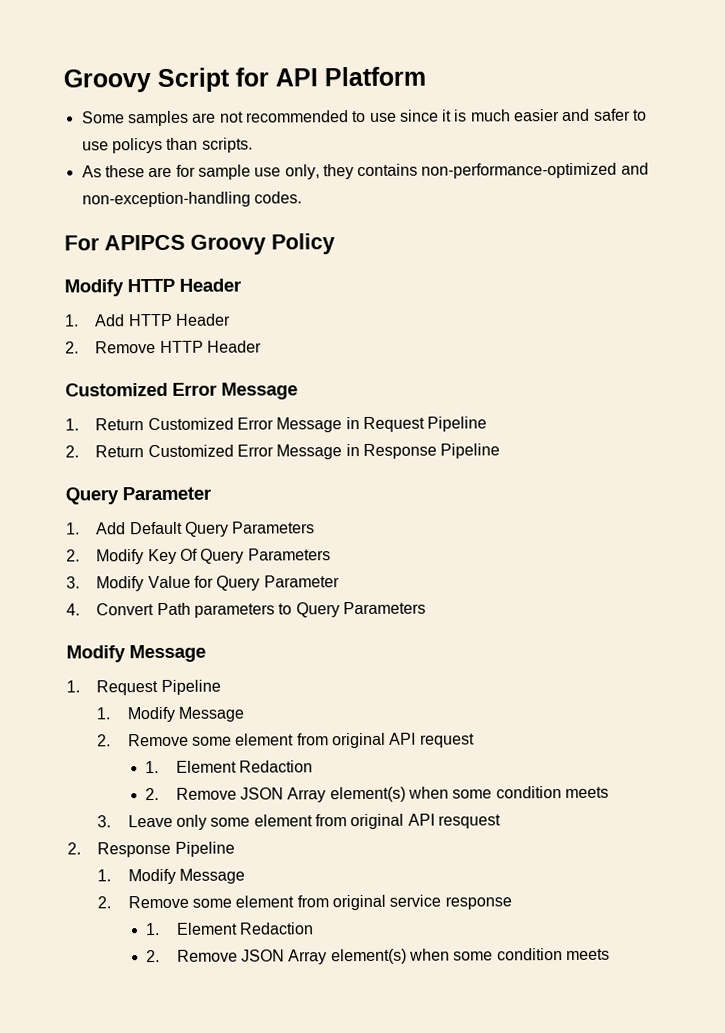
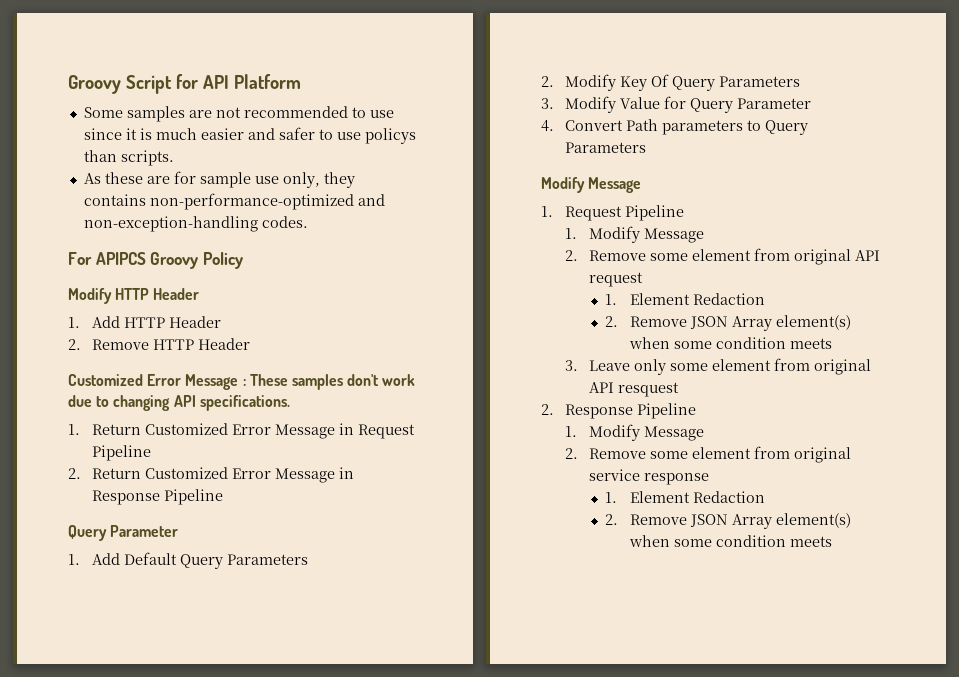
  2. Remove HTTP Header
- Customized Error Message
+ Customized Error Message : These samples don't work due to changing API specifications.

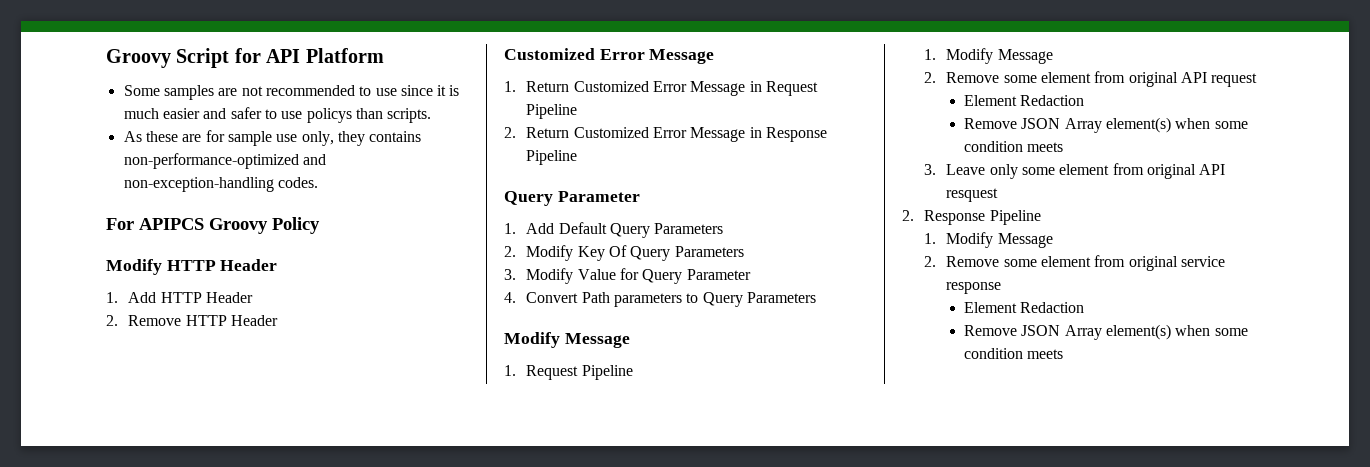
  2. Remove HTTP Header
- Customized Error Message : These samples don't work due to changing API specifications.
+ Customized Error Message
  2. Remove some element from original API request
- 1. Element Redaction
- 2. Remove JSON Array element(s) when some condition meets
+ Element Redaction
+ Remove JSON Array element(s) when some condition meets
  2. Remove some element from original service response
- 1. Element Redaction
- 2. Remove JSON Array element(s) when some condition meets
+ Element Redaction
+ Remove JSON Array element(s) when some condition meets

